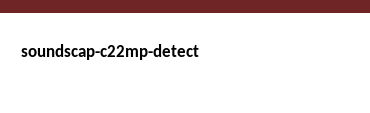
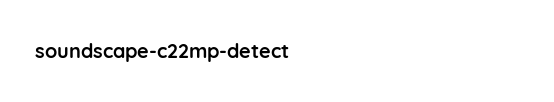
- soundscap-c22mp-detect
+ soundscape-c22mp-detect

